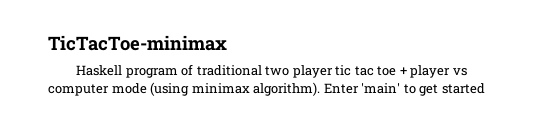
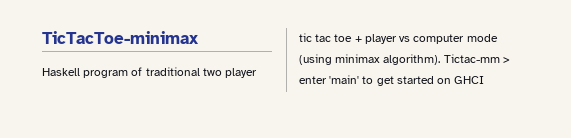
- Enter 'main' to get started
+ Tictac-mm > enter 'main' to get started on GHCI

